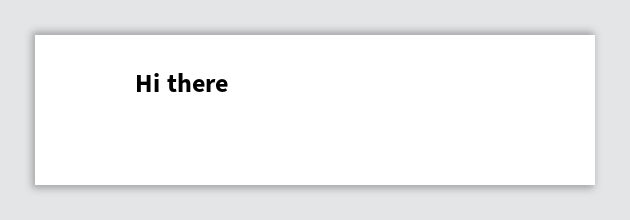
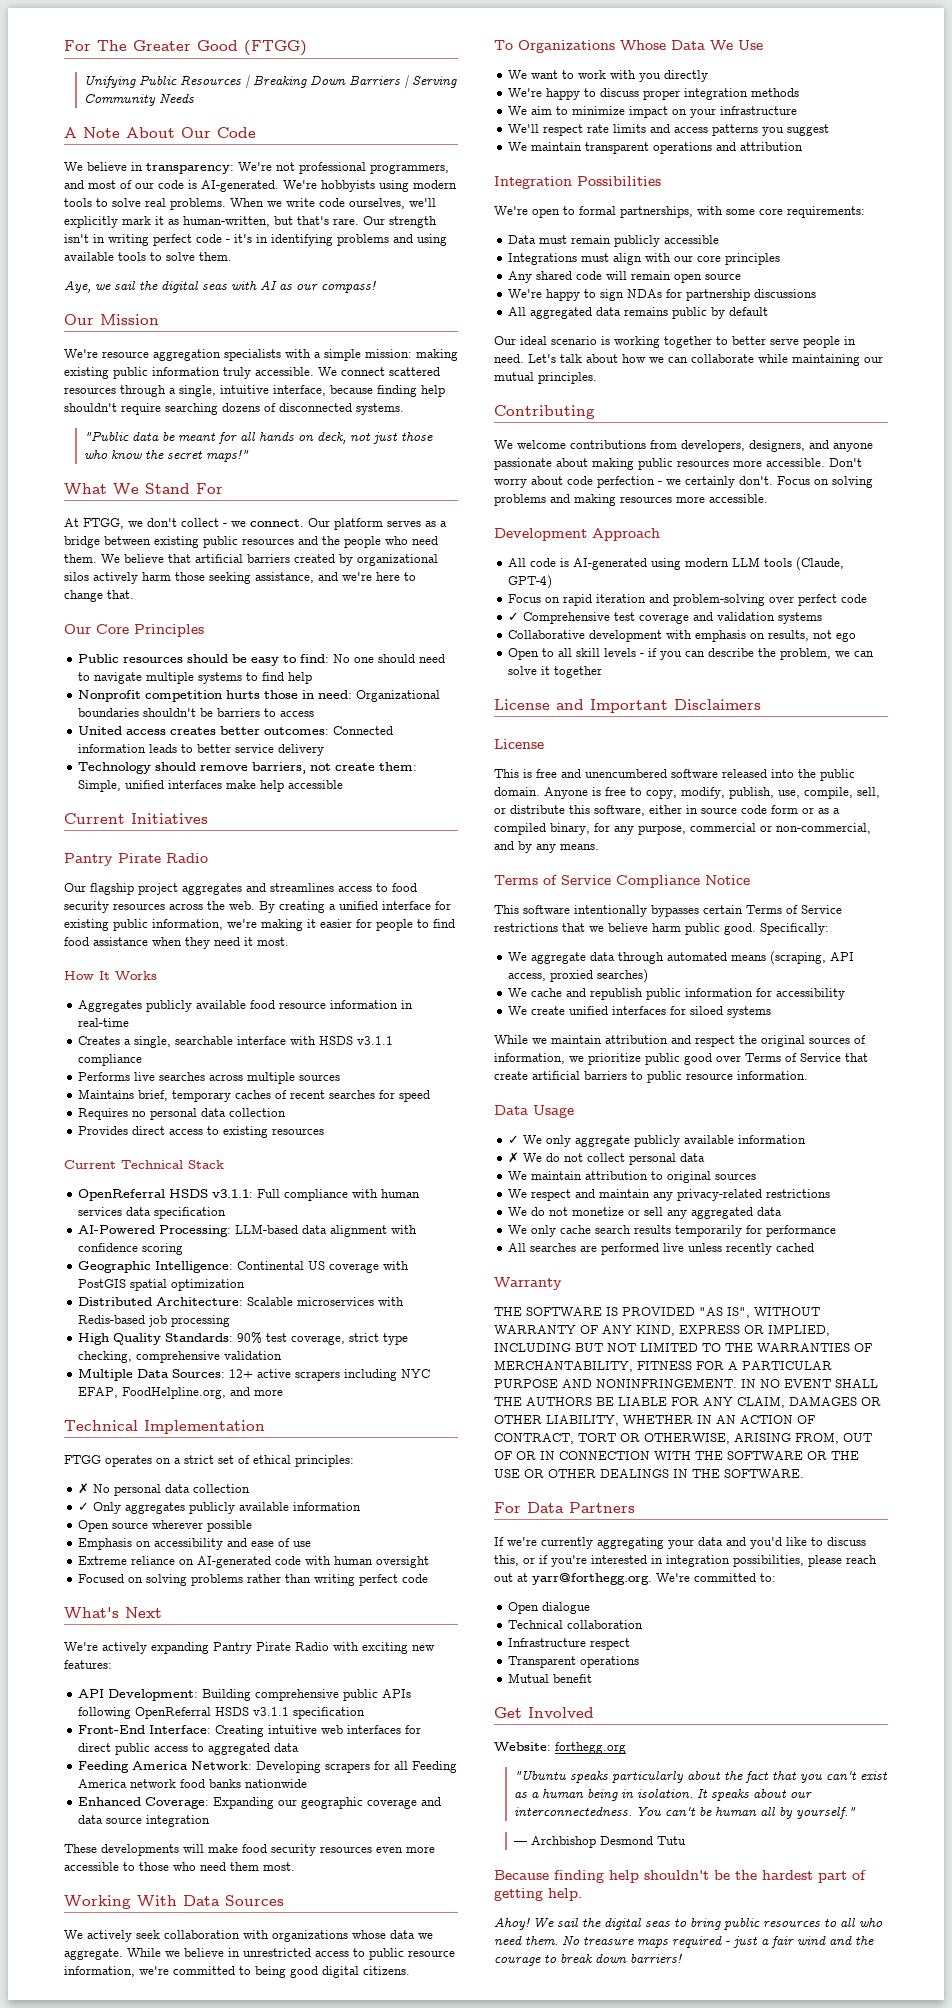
- Hi there
+ For The Greater Good (FTGG)
+ Unifying Public Resources | Breaking Down Barriers | Serving Community Needs
+ A Note About Our Code
+ We believe in transparency: We're not professional programmers, and most of our code is AI-generated. We're hobbyists using modern tools to solve real problems. When we write code ourselves, we'll explicitly mark it as human-written, but that's rare. Our strength isn't in writing perfect code - it's in identifying problems and using available tools to solve them.
+ Aye, we sail the digital seas with AI as our compass!
+ Our Mission
+ We're resource aggregation specialists with a simple mission: making existing public information truly accessible. We connect scattered resources through a single, intuitive interface, because finding help shouldn't require searching dozens of disconnected systems.
+ "Public data be meant for all hands on deck, not just those who know the secret maps!"
+ What We Stand For
+ At FTGG, we don't collect - we connect. Our platform serves as a bridge between existing public resources and the people who need them. We believe that artificial barriers created by organizational silos actively harm those seeking assistance, and we're here to change that.
+ Our Core Principles
+ Public resources should be easy to find: No one should need to navigate multiple systems to find help
+ Nonprofit competition hurts those in need: Organizational boundaries shouldn't be barriers to access
+ United access creates better outcomes: Connected information leads to better service delivery
+ Technology should remove barriers, not create them: Simple, unified interfaces make help accessible
+ Current Initiatives
+ Pantry Pirate Radio
+ Our flagship project aggregates and streamlines access to food security resources across the web. By creating a unified interface for existing public information, we're making it easier for people to find food assistance when they need it most.
+ How It Works
+ Aggregates publicly available food resource information in real-time
+ Creates a single, searchable interface with HSDS v3.1.1 compliance
+ Performs live searches across multiple sources
+ Maintains brief, temporary caches of recent searches for speed
+ Requires no personal data collection
+ Provides direct access to existing resources
+ Current Technical Stack
+ OpenReferral HSDS v3.1.1: Full compliance with human services data specification
+ AI-Powered Processing: LLM-based data alignment with confidence scoring
+ Geographic Intelligence: Continental US coverage with PostGIS spatial optimization
+ Distributed Architecture: Scalable microservices with Redis-based job processing
+ High Quality Standards: 90% test coverage, strict type checking, comprehensive validation
+ Multiple Data Sources: 12+ active scrapers including NYC EFAP, FoodHelpline.org, and more
+ Technical Implementation
+ FTGG operates on a strict set of ethical principles:
+ ✗ No personal data collection
+ ✓ Only aggregates publicly available information
+ Open source wherever possible
+ Emphasis on accessibility and ease of use
+ Extreme reliance on AI-generated code with human oversight
+ Focused on solving problems rather than writing perfect code
+ What's Next
+ We're actively expanding Pantry Pirate Radio with exciting new features:
+ API Development: Building comprehensive public APIs following OpenReferral HSDS v3.1.1 specification
+ Front-End Interface: Creating intuitive web interfaces for direct public access to aggregated data
+ Feeding America Network: Developing scrapers for all Feeding America network food banks nationwide
+ Enhanced Coverage: Expanding our geographic coverage and data source integration
+ These developments will make food security resources even more accessible to those who need them most.
+ Working With Data Sources
+ We actively seek collaboration with organizations whose data we aggregate. While we believe in unrestricted access to public resource information, we're committed to being good digital citizens.
+ To Organizations Whose Data We Use
+ We want to work with you directly
+ We're happy to discuss proper integration methods
+ We aim to minimize impact on your infrastructure
+ We'll respect rate limits and access patterns you suggest
+ We maintain transparent operations and attribution
+ Integration Possibilities
+ We're open to formal partnerships, with some core requirements:
+ Data must remain publicly accessible
+ Integrations must align with our core principles
+ Any shared code will remain open source
+ We're happy to sign NDAs for partnership discussions
+ All aggregated data remains public by default
+ Our ideal scenario is working together to better serve people in need. Let's talk about how we can collaborate while maintaining our mutual principles.
+ Contributing
+ We welcome contributions from developers, designers, and anyone passionate about making public resources more accessible. Don't worry about code perfection - we certainly don't. Focus on solving problems and making resources more accessible.
+ Development Approach
+ All code is AI-generated using modern LLM tools (Claude, GPT-4)
+ Focus on rapid iteration and problem-solving over perfect code
+ ✓ Comprehensive test coverage and validation systems
+ Collaborative development with emphasis on results, not ego
+ Open to all skill levels - if you can describe the problem, we can solve it together
+ License and Important Disclaimers
+ License
+ This is free and unencumbered software released into the public domain. Anyone is free to copy, modify, publish, use, compile, sell, or distribute this software, either in source code form or as a compiled binary, for any purpose, commercial or non-commercial, and by any means.
+ Terms of Service Compliance Notice
+ This software intentionally bypasses certain Terms of Service restrictions that we believe harm public good. Specifically:
+ We aggregate data through automated means (scraping, API access, proxied searches)
+ We cache and republish public information for accessibility
+ We create unified interfaces for siloed systems
+ While we maintain attribution and respect the original sources of information, we prioritize public good over Terms of Service that create artificial barriers to public resource information.
+ Data Usage
+ ✓ We only aggregate publicly available information
+ ✗ We do not collect personal data
+ We maintain attribution to original sources
+ We respect and maintain any privacy-related restrictions
+ We do not monetize or sell any aggregated data
+ We only cache search results temporarily for performance
+ All searches are performed live unless recently cached
+ Warranty
+ THE SOFTWARE IS PROVIDED "AS IS", WITHOUT WARRANTY OF ANY KIND, EXPRESS OR IMPLIED, INCLUDING BUT NOT LIMITED TO THE WARRANTIES OF MERCHANTABILITY, FITNESS FOR A PARTICULAR PURPOSE AND NONINFRINGEMENT. IN NO EVENT SHALL THE AUTHORS BE LIABLE FOR ANY CLAIM, DAMAGES OR OTHER LIABILITY, WHETHER IN AN ACTION OF CONTRACT, TORT OR OTHERWISE, ARISING FROM, OUT OF OR IN CONNECTION WITH THE SOFTWARE OR THE USE OR OTHER DEALINGS IN THE SOFTWARE.
+ For Data Partners
+ If we're currently aggregating your data and you'd like to discuss this, or if you're interested in integration possibilities, please reach out at yarr@forthegg.org. We're committed to:
+ Open dialogue
+ Technical collaboration
+ Infrastructure respect
+ Transparent operations
+ Mutual benefit
+ Get Involved
+ Website: forthegg.org
+ "Ubuntu speaks particularly about the fact that you can't exist as a human being in isolation. It speaks about our interconnectedness. You can't be human all by yourself."
+ — Archbishop Desmond Tutu
+ Because finding help shouldn't be the hardest part of getting help.
+ Ahoy! We sail the digital seas to bring public resources to all who need them. No treasure maps required - just a fair wind and the courage to break down barriers!

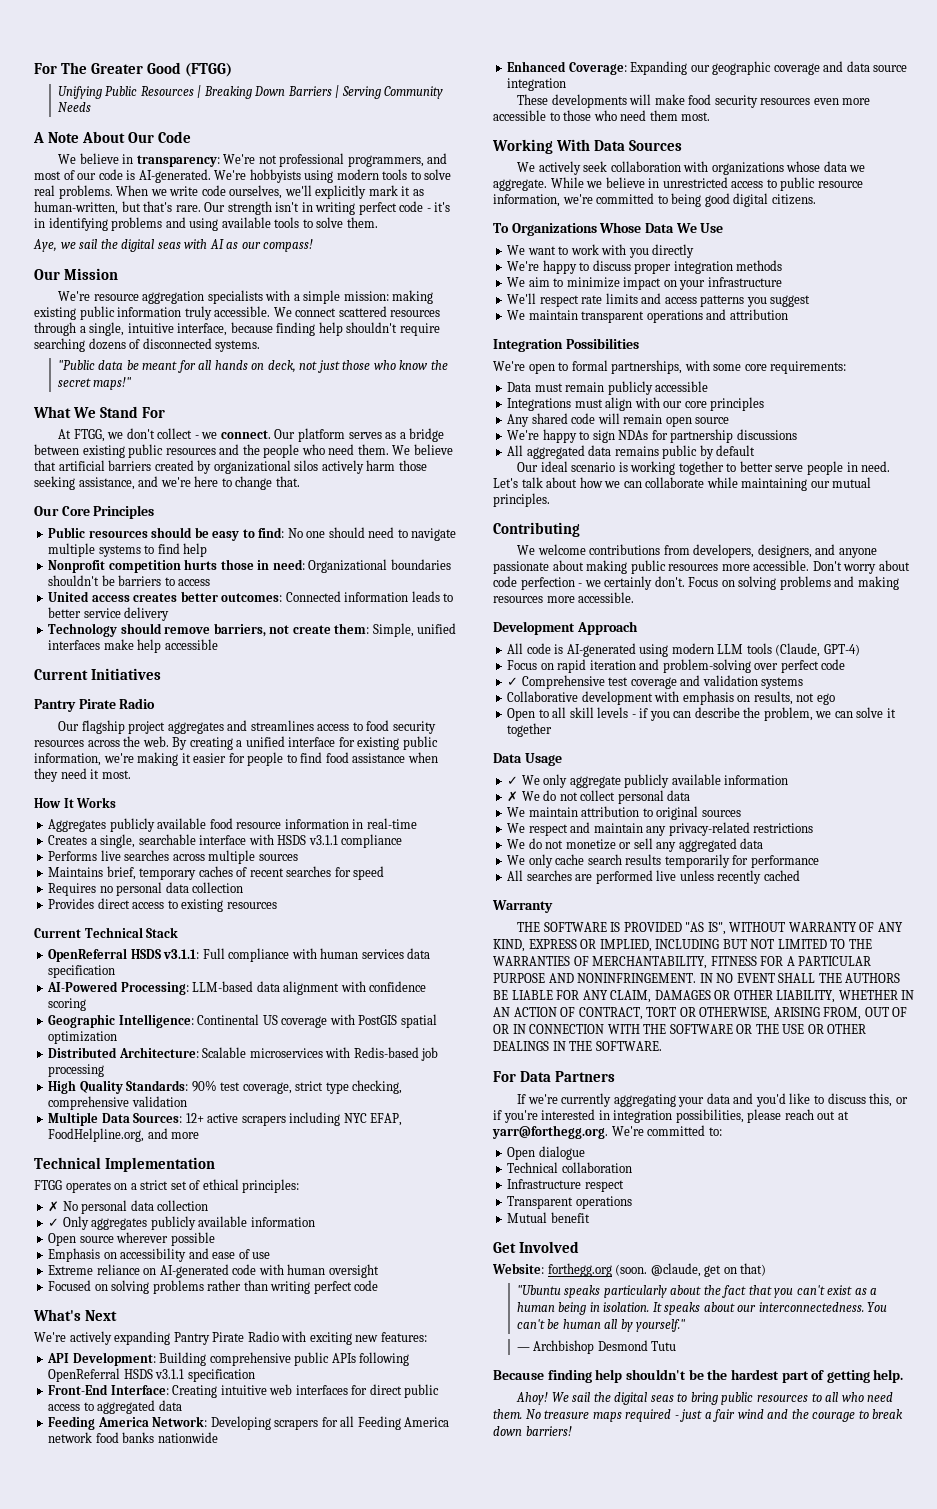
- License and Important Disclaimers
- License
- This is free and unencumbered software released into the public domain. Anyone is free to copy, modify, publish, use, compile, sell, or distribute this software, either in source code form or as a compiled binary, for any purpose, commercial or non-commercial, and by any means.
- Terms of Service Compliance Notice
- This software intentionally bypasses certain Terms of Service restrictions that we believe harm public good. Specifically:
- We aggregate data through automated means (scraping, API access, proxied searches)
- We cache and republish public information for accessibility
- We create unified interfaces for siloed systems
- While we maintain attribution and respect the original sources of information, we prioritize public good over Terms of Service that create artificial barriers to public resource information.
- Website: forthegg.org
+ Website: forthegg.org (soon. @claude, get on that)

